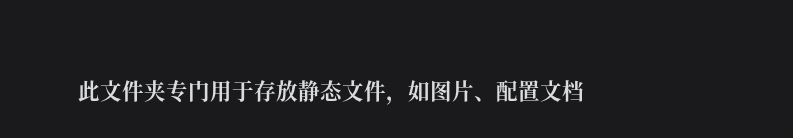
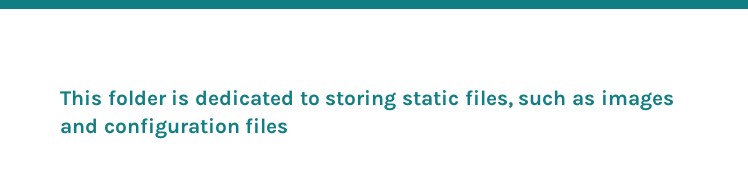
- 此文件夹专门用于存放静态文件，如图片、配置文档
+ This folder is dedicated to storing static files, such as images and configuration files

